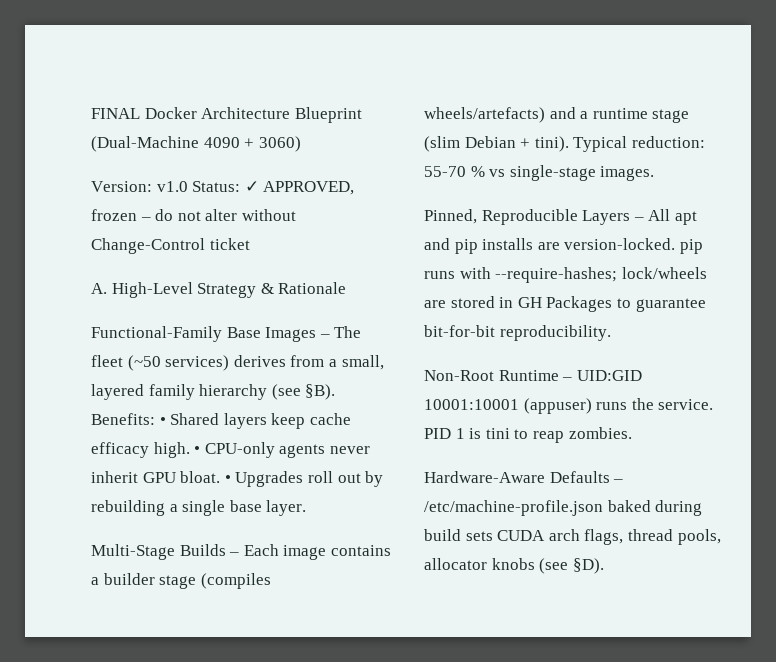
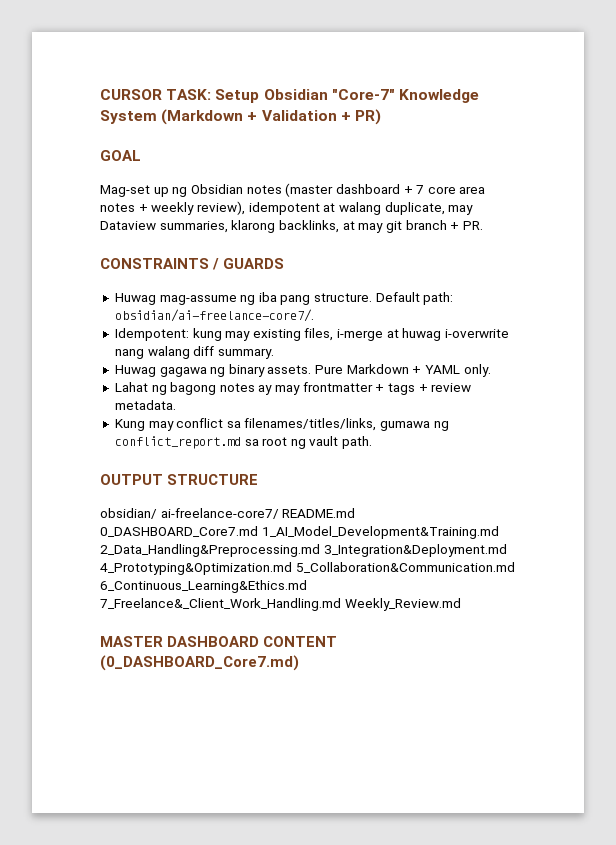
- FINAL Docker Architecture Blueprint (Dual-Machine 4090 + 3060)
- Version: v1.0 Status: ✓ APPROVED, frozen – do not alter without Change-Control ticket
- A. High-Level Strategy & Rationale
- Functional-Family Base Images – The fleet (~50 services) derives from a small, layered family hierarchy (see §B). Benefits: • Shared layers keep cache efficacy high. • CPU-only agents never inherit GPU bloat. • Upgrades roll out by rebuilding a single base layer.
- Multi-Stage Builds – Each image contains a builder stage (compiles wheels/artefacts) and a runtime stage (slim Debian + tini). Typical reduction: 55-70 % vs single-stage images.
- Pinned, Reproducible Layers – All apt and pip installs are version-locked. pip runs with --require-hashes; lock/wheels are stored in GH Packages to guarantee bit-for-bit reproducibility.
- Non-Root Runtime – UID:GID 10001:10001 (appuser) runs the service. PID 1 is tini to reap zombies.
- Hardware-Aware Defaults – /etc/machine-profile.json baked during build sets CUDA arch flags, thread pools, allocator knobs (see §D).
+ CURSOR TASK: Setup Obsidian "Core-7" Knowledge System (Markdown + Validation + PR)
+ GOAL
+ Mag-set up ng Obsidian notes (master dashboard + 7 core area notes + weekly review), idempotent at walang duplicate, may Dataview summaries, klarong backlinks, at may git branch + PR.
+ CONSTRAINTS / GUARDS
+ Huwag mag-assume ng iba pang structure. Default path: obsidian/ai-freelance-core7/.
+ Idempotent: kung may existing files, i-merge at huwag i-overwrite nang walang diff summary.
+ Huwag gagawa ng binary assets. Pure Markdown + YAML only.
+ Lahat ng bagong notes ay may frontmatter + tags + review metadata.
+ Kung may conflict sa filenames/titles/links, gumawa ng conflict_report.md sa root ng vault path.
+ OUTPUT STRUCTURE
+ obsidian/ ai-freelance-core7/ README.md 0_DASHBOARD_Core7.md 1_AI_Model_Development&Training.md 2_Data_Handling&Preprocessing.md 3_Integration&Deployment.md 4_Prototyping&Optimization.md 5_Collaboration&Communication.md 6_Continuous_Learning&Ethics.md 7_Freelance&_Client_Work_Handling.md Weekly_Review.md
+ MASTER DASHBOARD CONTENT (0_DASHBOARD_Core7.md)

